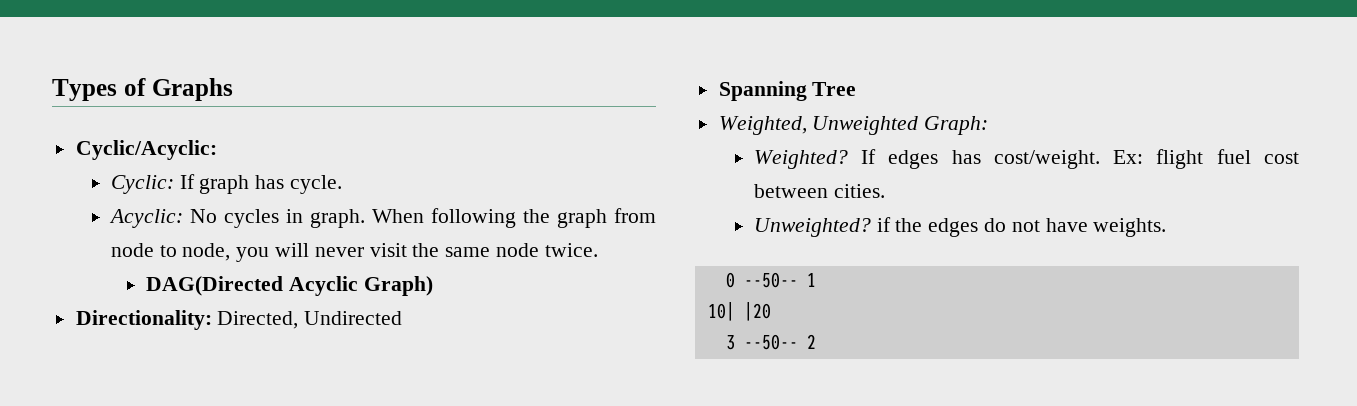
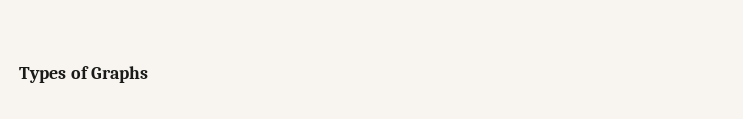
- Cyclic/Acyclic:
- Cyclic: If graph has cycle.
- Acyclic: No cycles in graph. When following the graph from node to node, you will never visit the same node twice.
- DAG(Directed Acyclic Graph)
- Directionality: Directed, Undirected
- Spanning Tree
- Weighted, Unweighted Graph:
- Weighted? If edges has cost/weight. Ex: flight fuel cost between cities.
- Unweighted? if the edges do not have weights.
- 0 --50-- 1
- 10| |20
- 3 --50-- 2

